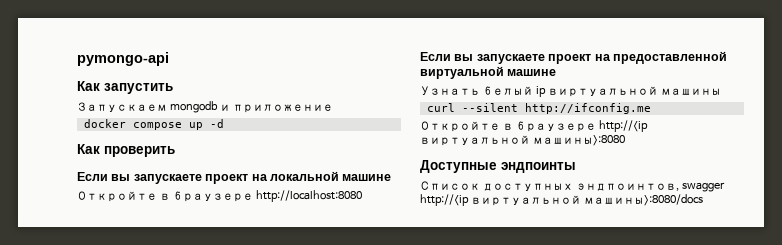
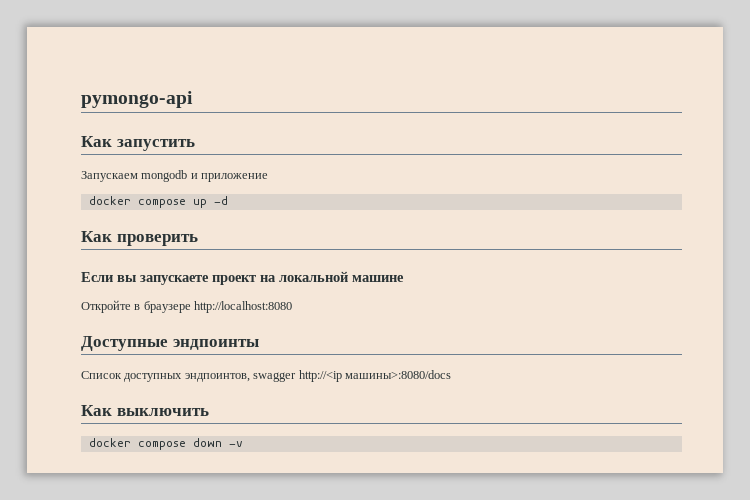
- Если вы запускаете проект на предоставленной виртуальной машине
- Узнать белый ip виртуальной машины
- curl --silent http://ifconfig.me
- Откройте в браузере http://<ip виртуальной машины>:8080
- Список доступных эндпоинтов, swagger http://<ip виртуальной машины>:8080/docs
+ Список доступных эндпоинтов, swagger http://<ip машины>:8080/docs
+ Как выключить
+ docker compose down -v

